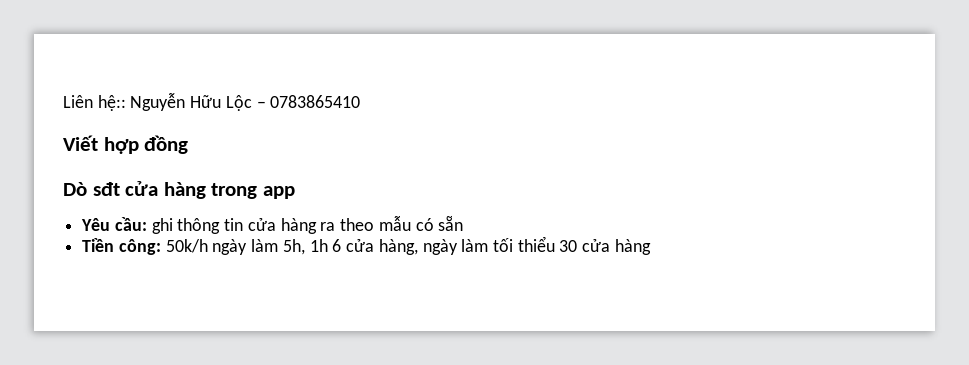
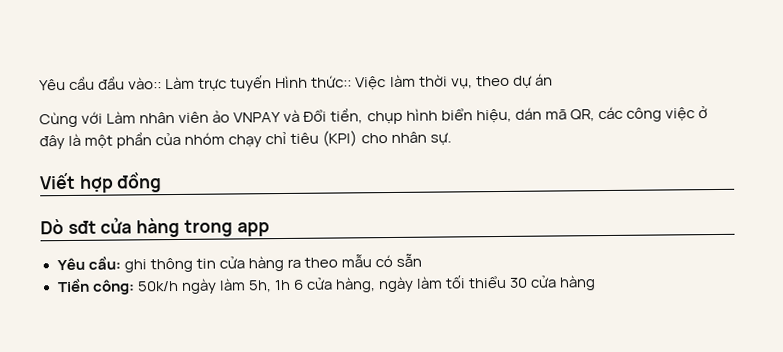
- Liên hệ:: Nguyễn Hữu Lộc – 0783865410
+ Yêu cầu đầu vào:: Làm trực tuyến Hình thức:: Việc làm thời vụ, theo dự án
+ Cùng với Làm nhân viên ảo VNPAY và Đổi tiền, chụp hình biển hiệu, dán mã QR, các công việc ở đây là một phần của nhóm chạy chỉ tiêu (KPI) cho nhân sự.

